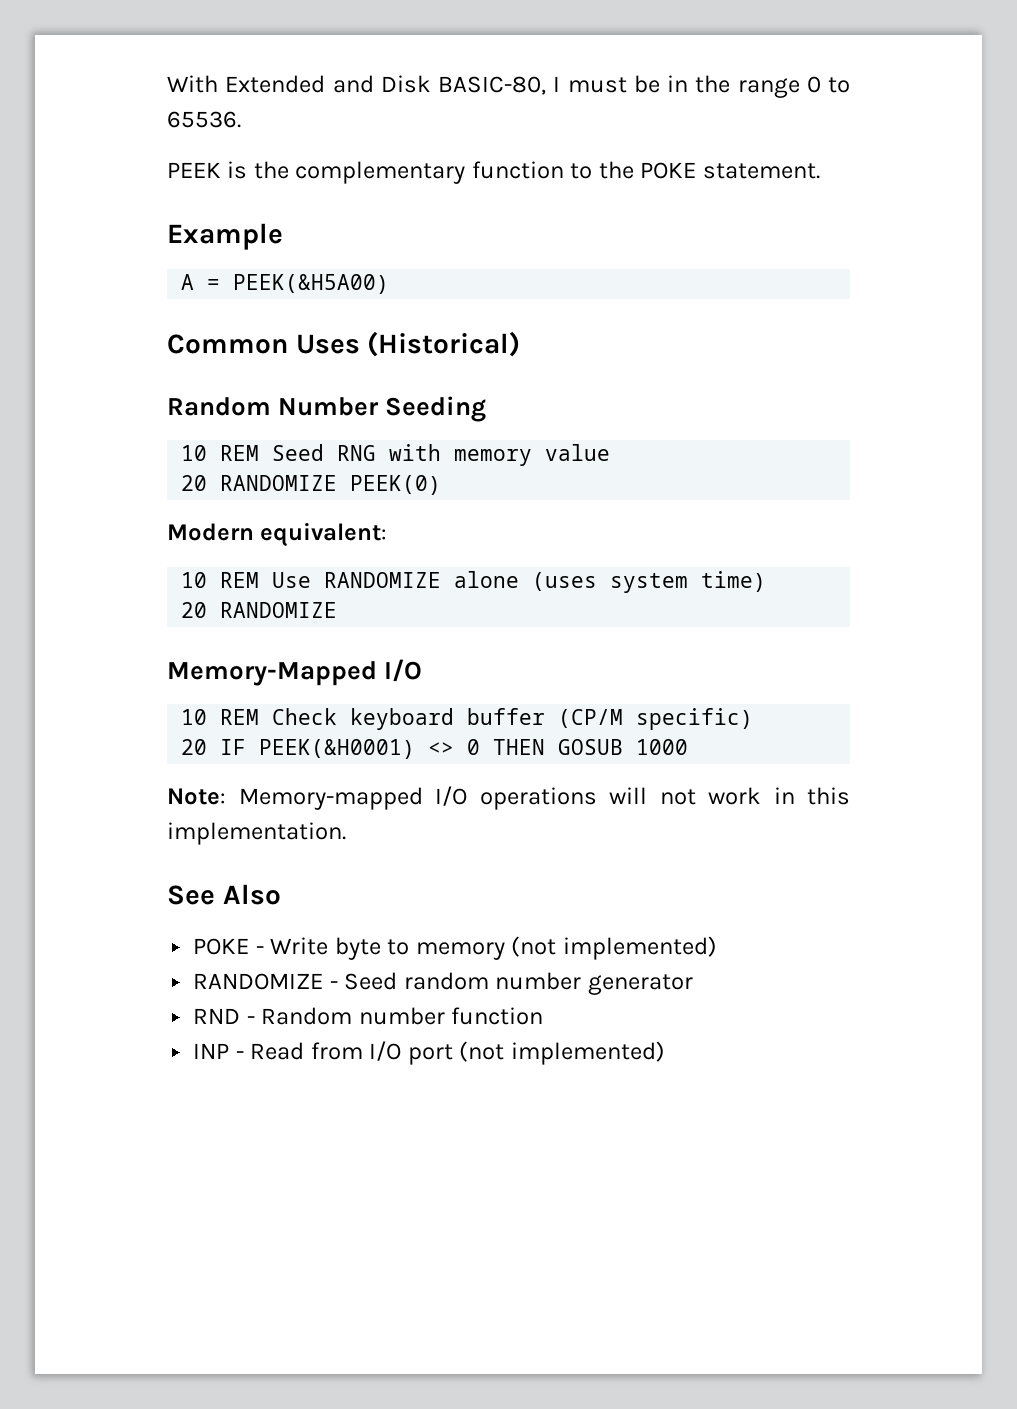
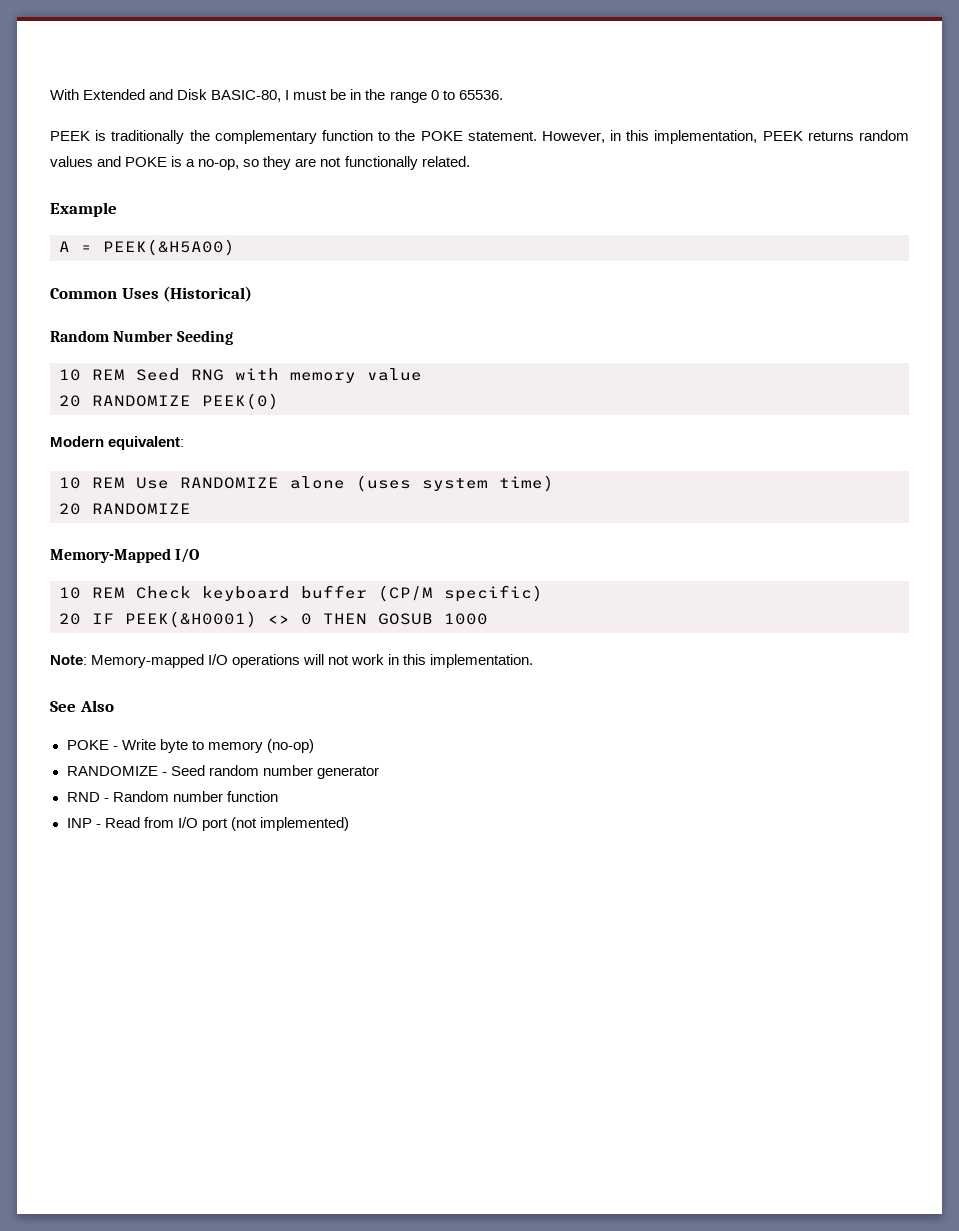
- PEEK is the complementary function to the POKE statement.
+ PEEK is traditionally the complementary function to the POKE statement. However, in this implementation, PEEK returns random values and POKE is a no-op, so they are not functionally related.
- POKE - Write byte to memory (not implemented)
+ POKE - Write byte to memory (no-op)

